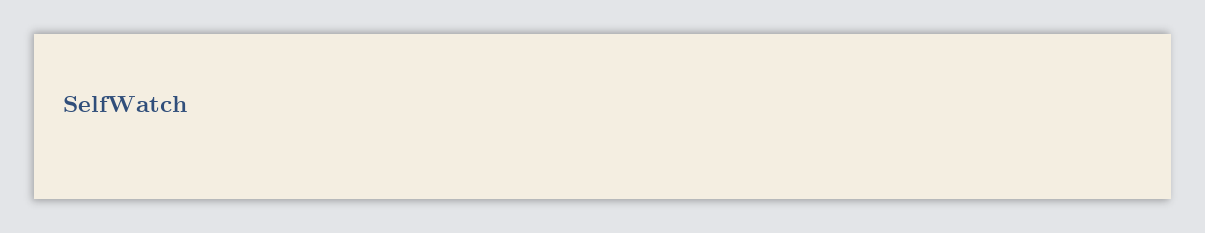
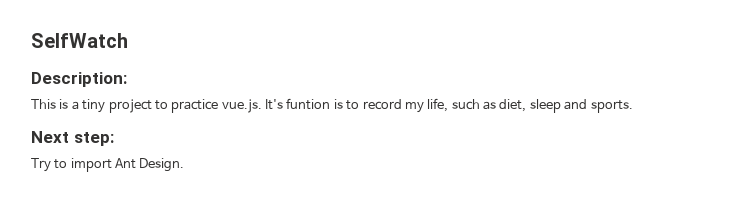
+ Description:
+ This is a tiny project to practice vue.js. It's funtion is to record my life, such as diet, sleep and sports.
+ Next step:
+ Try to import Ant Design.

